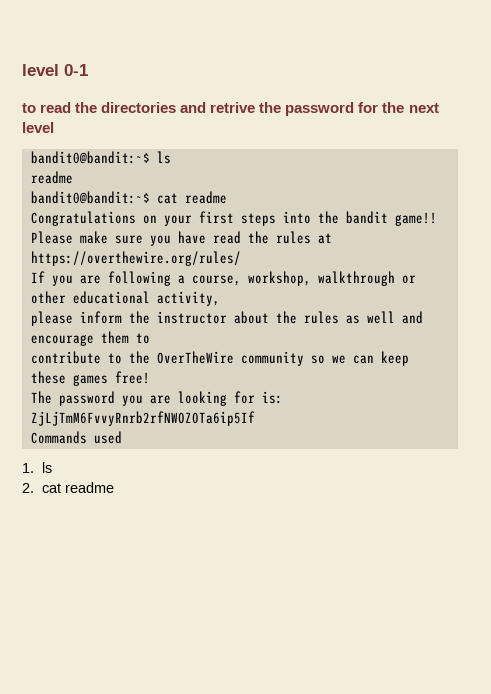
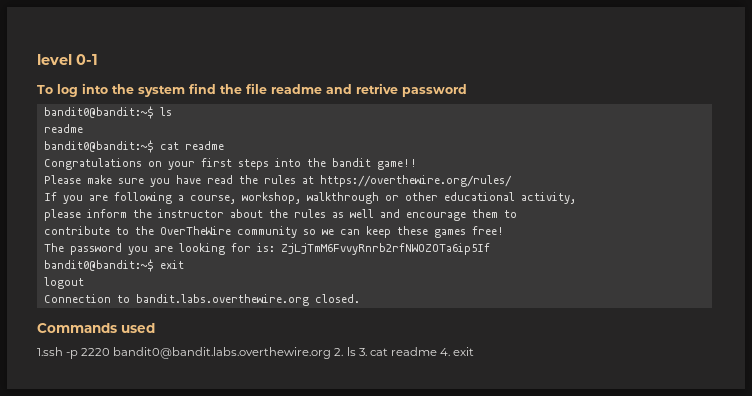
- to read the directories and retrive the password for the next level
+ To log into the system find the file readme and retrive password
+ bandit0@bandit:~$ exit
+ logout
+ Connection to bandit.labs.overthewire.org closed.
  Commands used
- 1. ls
- 2. cat readme
+ 1.ssh -p 2220 bandit0@bandit.labs.overthewire.org 2. ls 3. cat readme 4. exit

